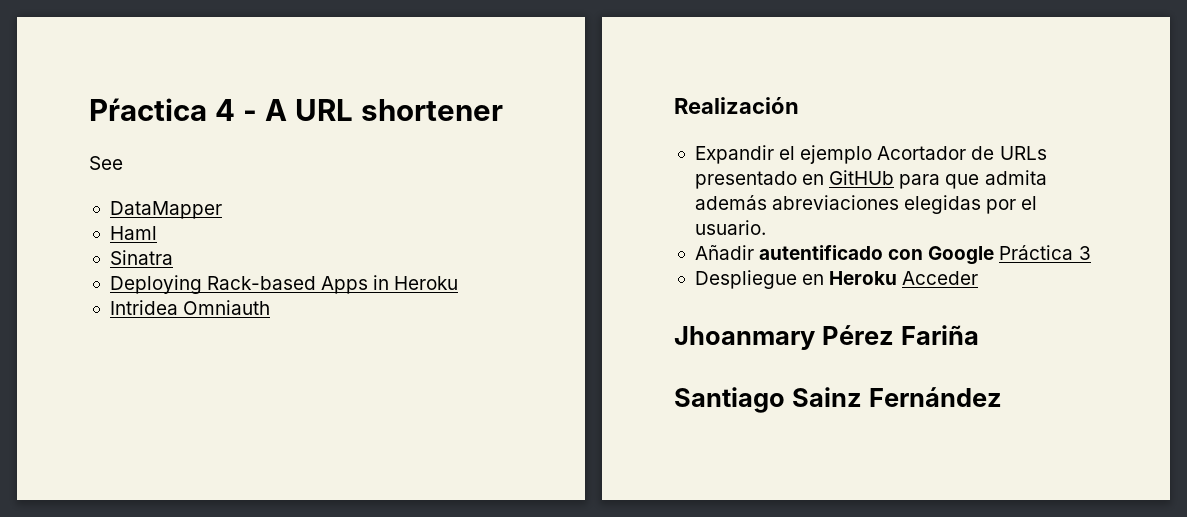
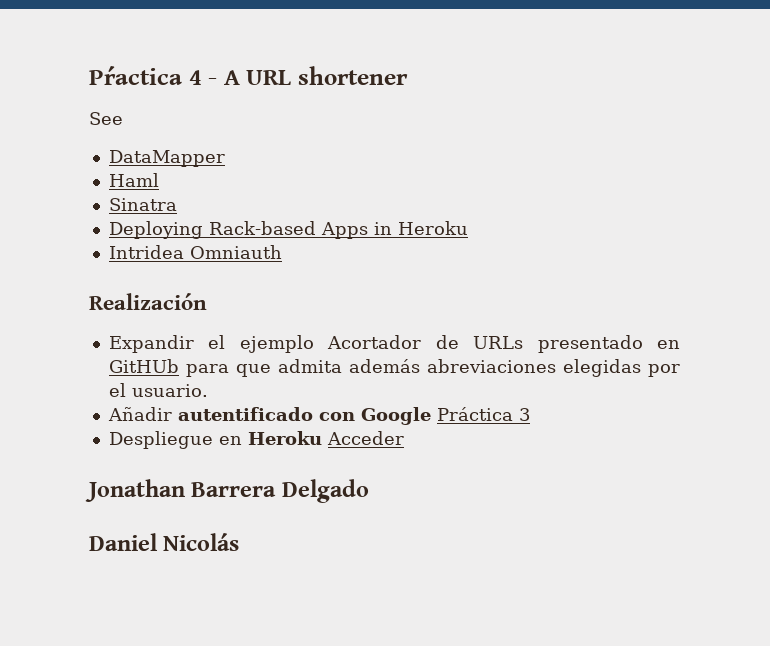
- Jhoanmary Pérez Fariña
- Santiago Sainz Fernández
+ Jonathan Barrera Delgado
+ Daniel Nicolás

